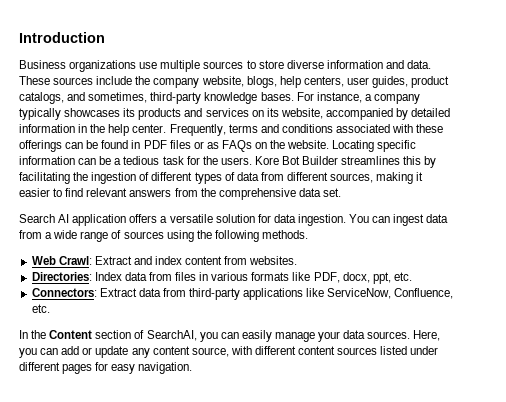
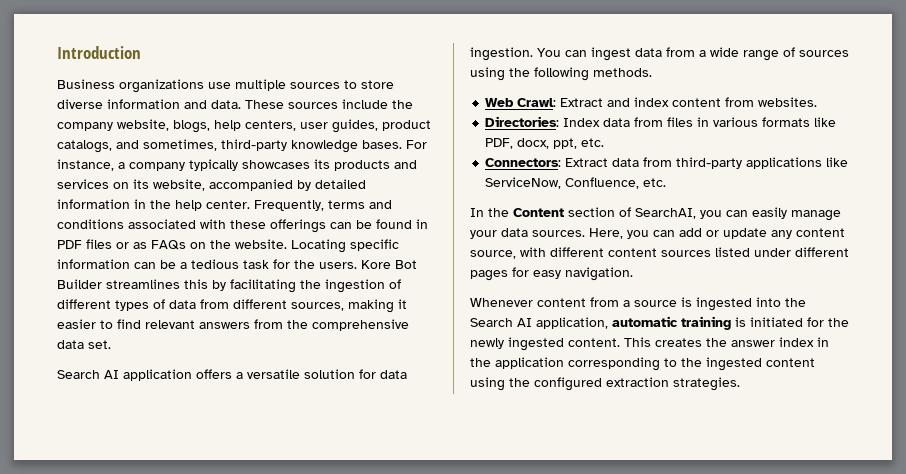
+ Whenever content from a source is ingested into the Search AI application, automatic training is initiated for the newly ingested content. This creates the answer index in the application corresponding to the ingested content using the configured extraction strategies.

